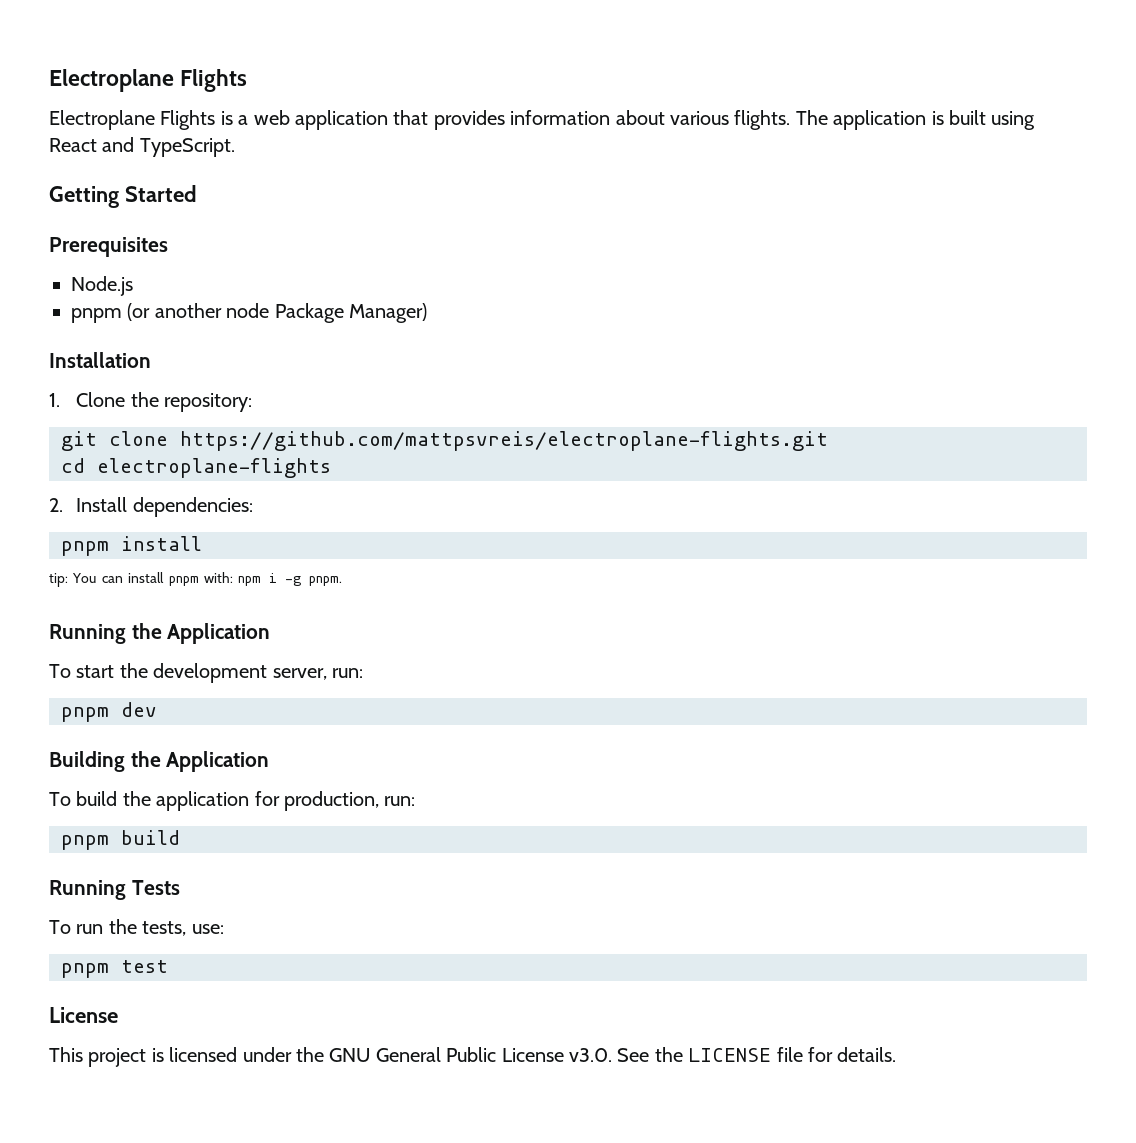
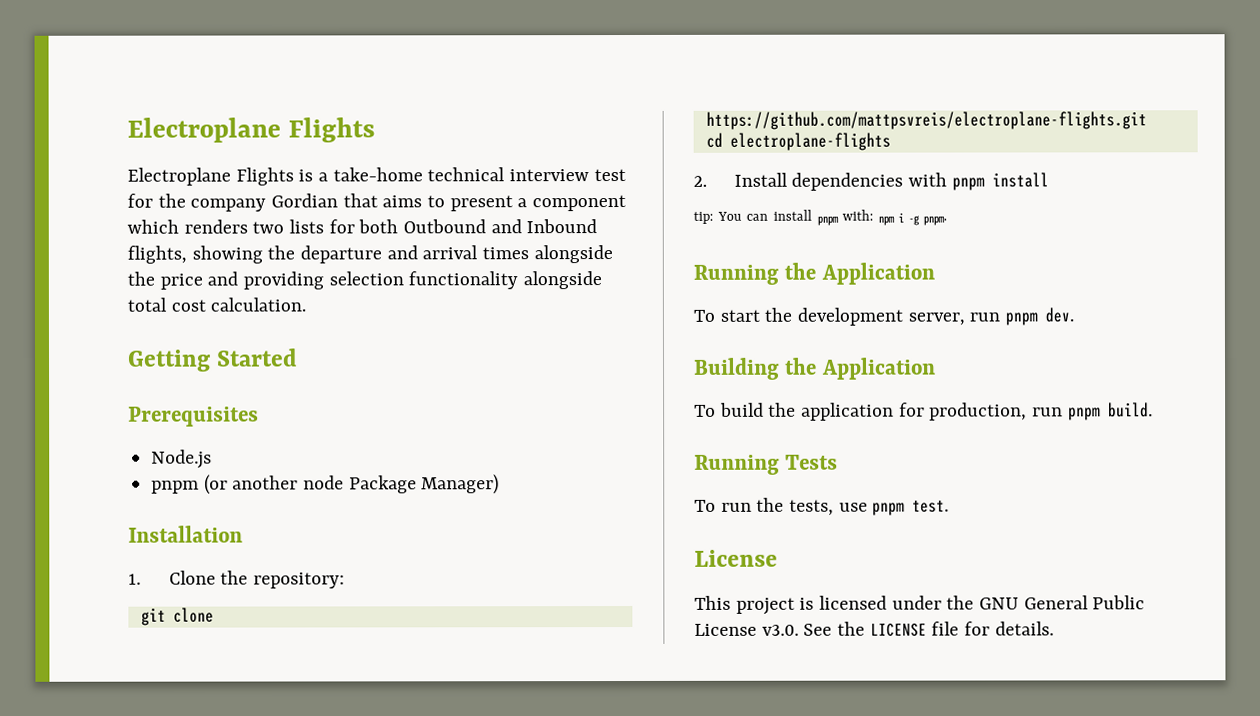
- Electroplane Flights is a web application that provides information about various flights. The application is built using React and TypeScript.
+ Electroplane Flights is a take-home technical interview test for the company Gordian that aims to present a component which renders two lists for both Outbound and Inbound flights, showing the departure and arrival times alongside the price and providing selection functionality alongside total cost calculation.
- 2. Install dependencies:
- pnpm install
+ 2. Install dependencies with pnpm install
- To start the development server, run:
- pnpm dev
+ To start the development server, run pnpm dev.
- To build the application for production, run:
- pnpm build
+ To build the application for production, run pnpm build.
- To run the tests, use:
- pnpm test
+ To run the tests, use pnpm test.

